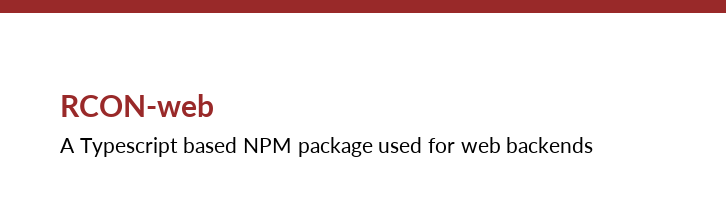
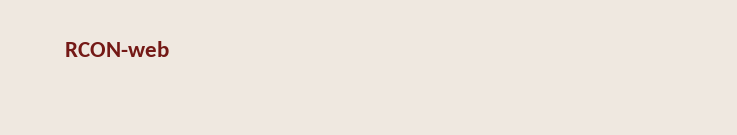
- A Typescript based NPM package used for web backends

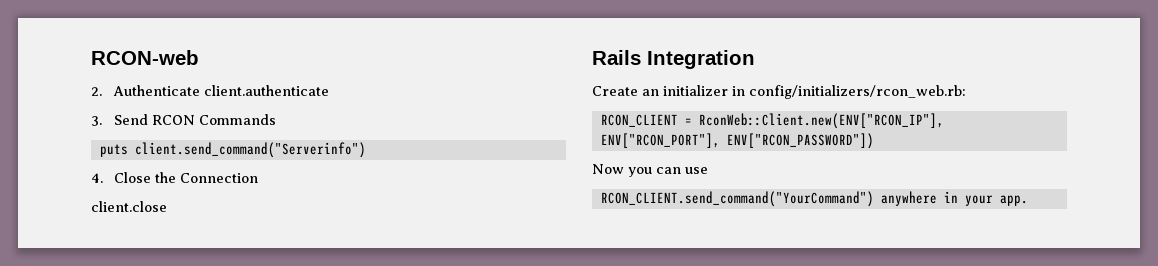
+ 2. Authenticate client.authenticate
+ 3. Send RCON Commands
+ puts client.send_command("Serverinfo")
+ 4. Close the Connection
+ client.close
+ Rails Integration
+ Create an initializer in config/initializers/rcon_web.rb:
+ RCON_CLIENT = RconWeb::Client.new(ENV["RCON_IP"], ENV["RCON_PORT"], ENV["RCON_PASSWORD"])
+ Now you can use
+ RCON_CLIENT.send_command("YourCommand") anywhere in your app.

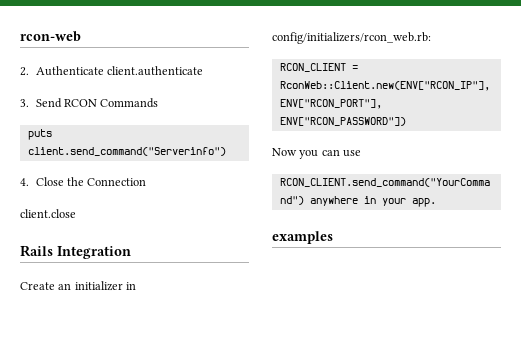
- RCON-web
+ rcon-web
+ examples

